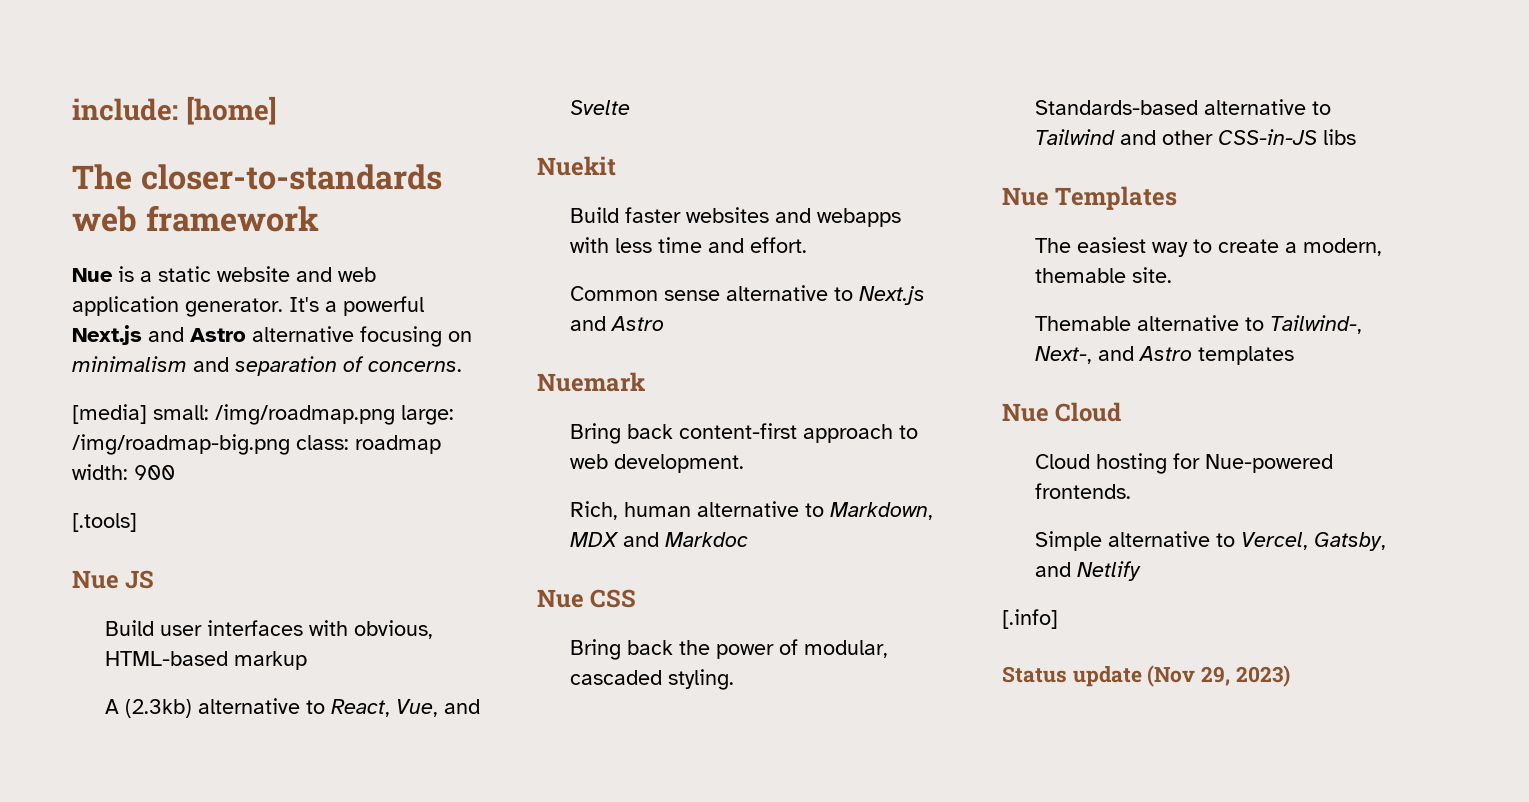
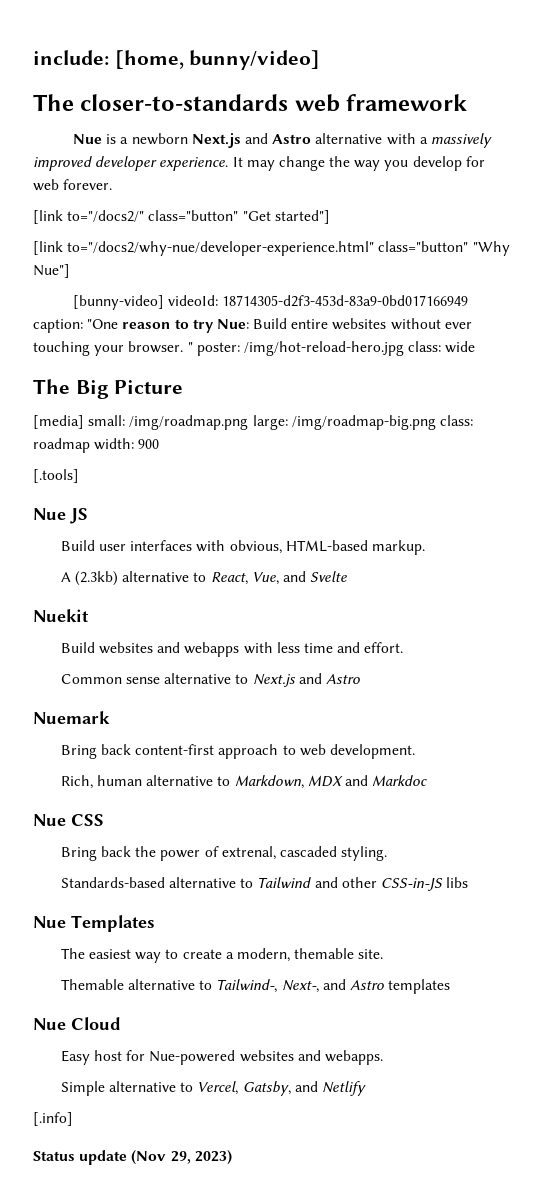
- include: [home]
+ include: [home, bunny/video]
- Nue is a static website and web application generator. It's a powerful Next.js and Astro alternative focusing on minimalism and separation of concerns.
+ Nue is a newborn Next.js and Astro alternative with a massively improved developer experience. It may change the way you develop for web forever.
+ [link to="/docs2/" class="button" "Get started"]
+ [link to="/docs2/why-nue/developer-experience.html" class="button" "Why Nue"]
+ [bunny-video] videoId: 18714305-d2f3-453d-83a9-0bd017166949 caption: "One reason to try Nue: Build entire websites without ever touching your browser. " poster: /img/hot-reload-hero.jpg class: wide
+ The Big Picture
- Build user interfaces with obvious, HTML-based markup
+ Build user interfaces with obvious, HTML-based markup.
- Build faster websites and webapps with less time and effort.
+ Build websites and webapps with less time and effort.
- Bring back the power of modular, cascaded styling.
+ Bring back the power of extrenal, cascaded styling.
- Cloud hosting for Nue-powered frontends.
+ Easy host for Nue-powered websites and webapps.

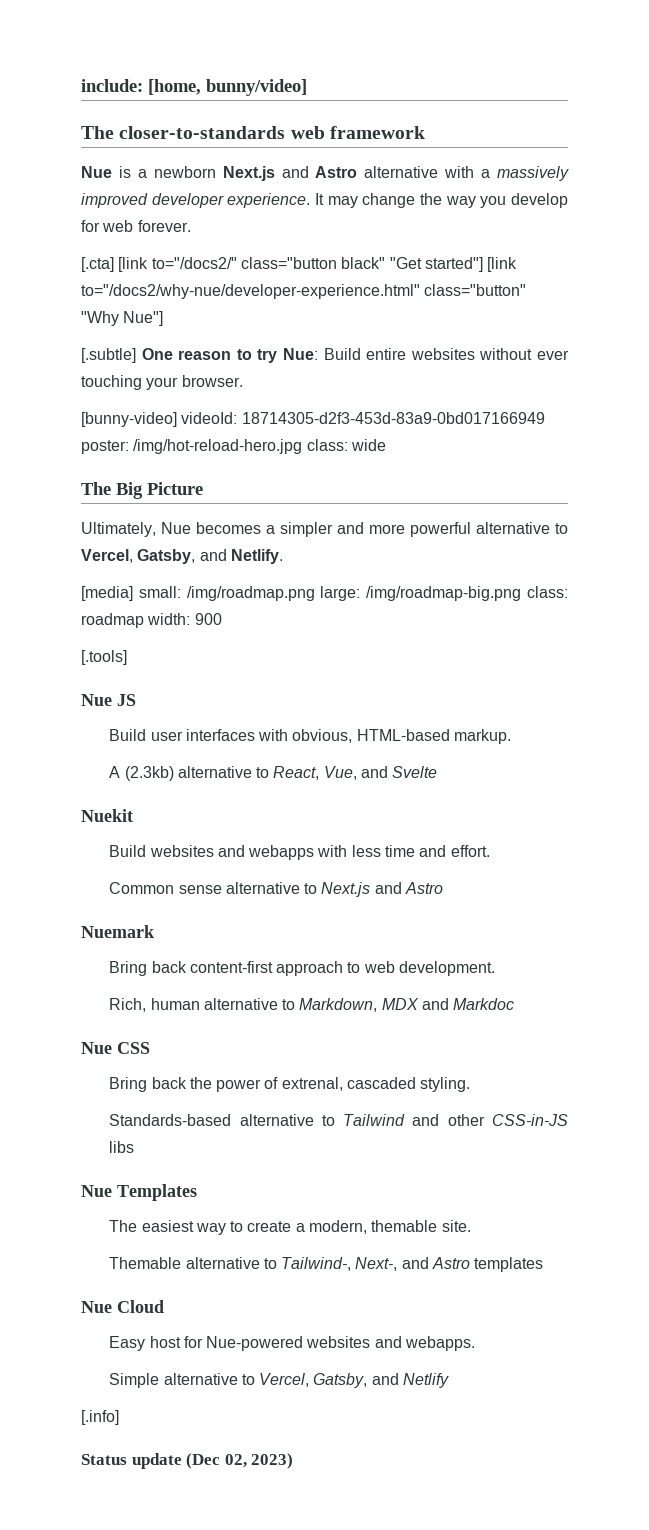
- [link to="/docs2/" class="button" "Get started"]
- [link to="/docs2/why-nue/developer-experience.html" class="button" "Why Nue"]
+ [.cta] [link to="/docs2/" class="button black" "Get started"] [link to="/docs2/why-nue/developer-experience.html" class="button" "Why Nue"]
- [bunny-video] videoId: 18714305-d2f3-453d-83a9-0bd017166949 caption: "One reason to try Nue: Build entire websites without ever touching your browser. " poster: /img/hot-reload-hero.jpg class: wide
+ [.subtle] One reason to try Nue: Build entire websites without ever touching your browser.
+ [bunny-video] videoId: 18714305-d2f3-453d-83a9-0bd017166949 poster: /img/hot-reload-hero.jpg class: wide
+ Ultimately, Nue becomes a simpler and more powerful alternative to Vercel, Gatsby, and Netlify.
- Status update (Nov 29, 2023)
+ Status update (Dec 02, 2023)

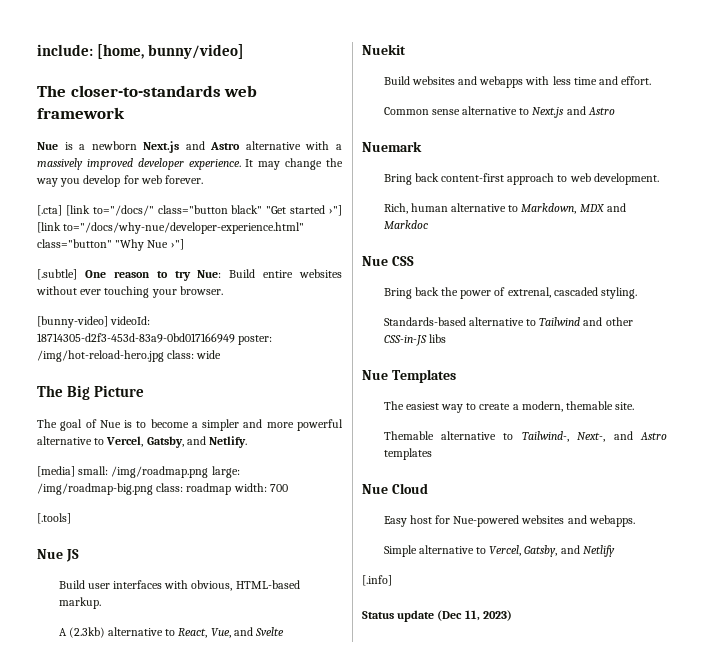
- [.cta] [link to="/docs2/" class="button black" "Get started"] [link to="/docs2/why-nue/developer-experience.html" class="button" "Why Nue"]
+ [.cta] [link to="/docs/" class="button black" "Get started ›"] [link to="/docs/why-nue/developer-experience.html" class="button" "Why Nue ›"]
- Ultimately, Nue becomes a simpler and more powerful alternative to Vercel, Gatsby, and Netlify.
+ The goal of Nue is to become a simpler and more powerful alternative to Vercel, Gatsby, and Netlify.
- [media] small: /img/roadmap.png large: /img/roadmap-big.png class: roadmap width: 900
+ [media] small: /img/roadmap.png large: /img/roadmap-big.png class: roadmap width: 700
- Status update (Dec 02, 2023)
+ Status update (Dec 11, 2023)

